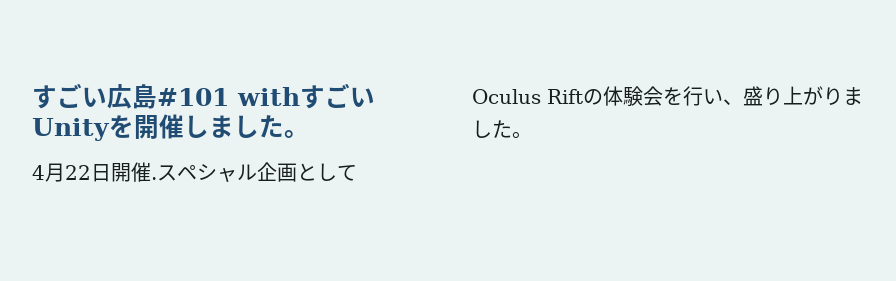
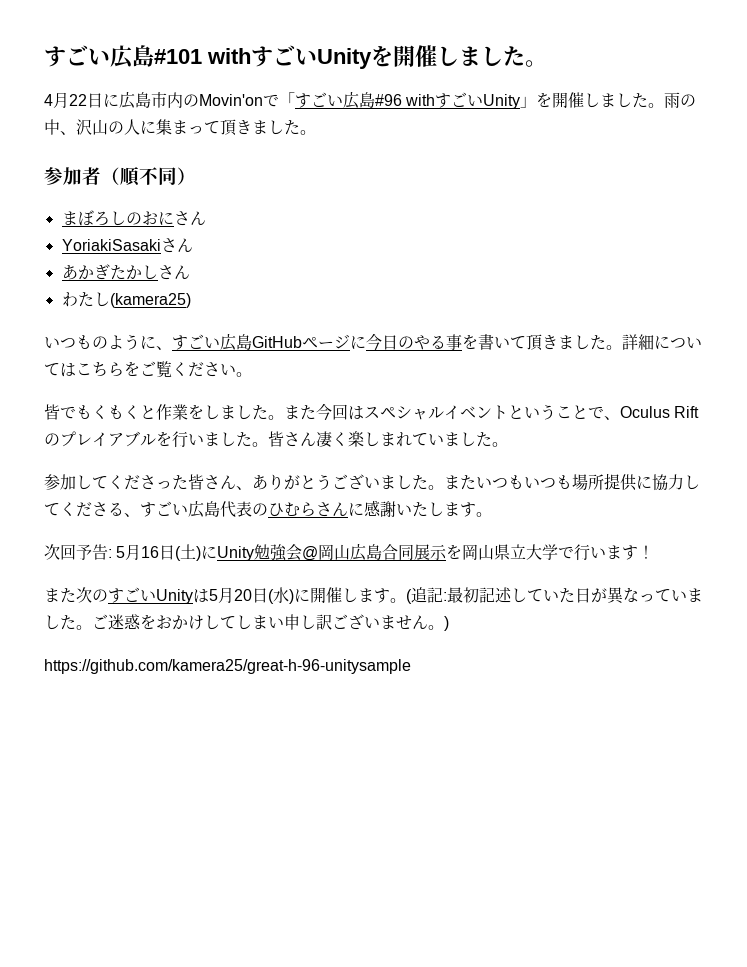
- 4月22日開催.スペシャル企画としてOculus Riftの体験会を行い、盛り上がりました。
+ 4月22日に広島市内のMovin'onで「すごい広島#96 withすごいUnity」を開催しました。雨の中、沢山の人に集まって頂きました。
+ 参加者（順不同）
+ まぼろしのおにさん
+ YoriakiSasakiさん
+ あかぎたかしさん
+ わたし(kamera25)
+ いつものように、すごい広島GitHubページに今日のやる事を書いて頂きました。詳細についてはこちらをご覧ください。
+ 皆でもくもくと作業をしました。また今回はスペシャルイベントということで、Oculus Riftのプレイアブルを行いました。皆さん凄く楽しまれていました。
+ 参加してくださった皆さん、ありがとうございました。またいつもいつも場所提供に協力してくださる、すごい広島代表のひむらさんに感謝いたします。
+ 次回予告: 5月16日(土)にUnity勉強会@岡山広島合同展示を岡山県立大学で行います！
+ また次のすごいUnityは5月20日(水)に開催します。(追記:最初記述していた日が異なっていました。ご迷惑をおかけしてしまい申し訳ございません。)
+ https://github.com/kamera25/great-h-96-unitysample

